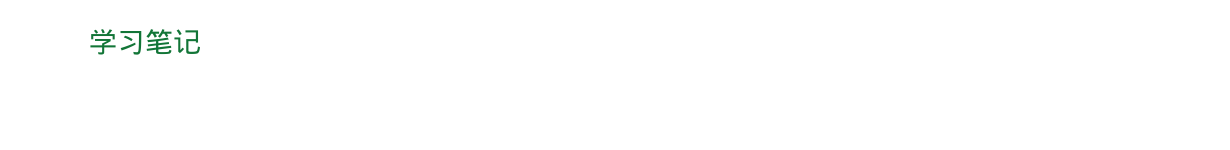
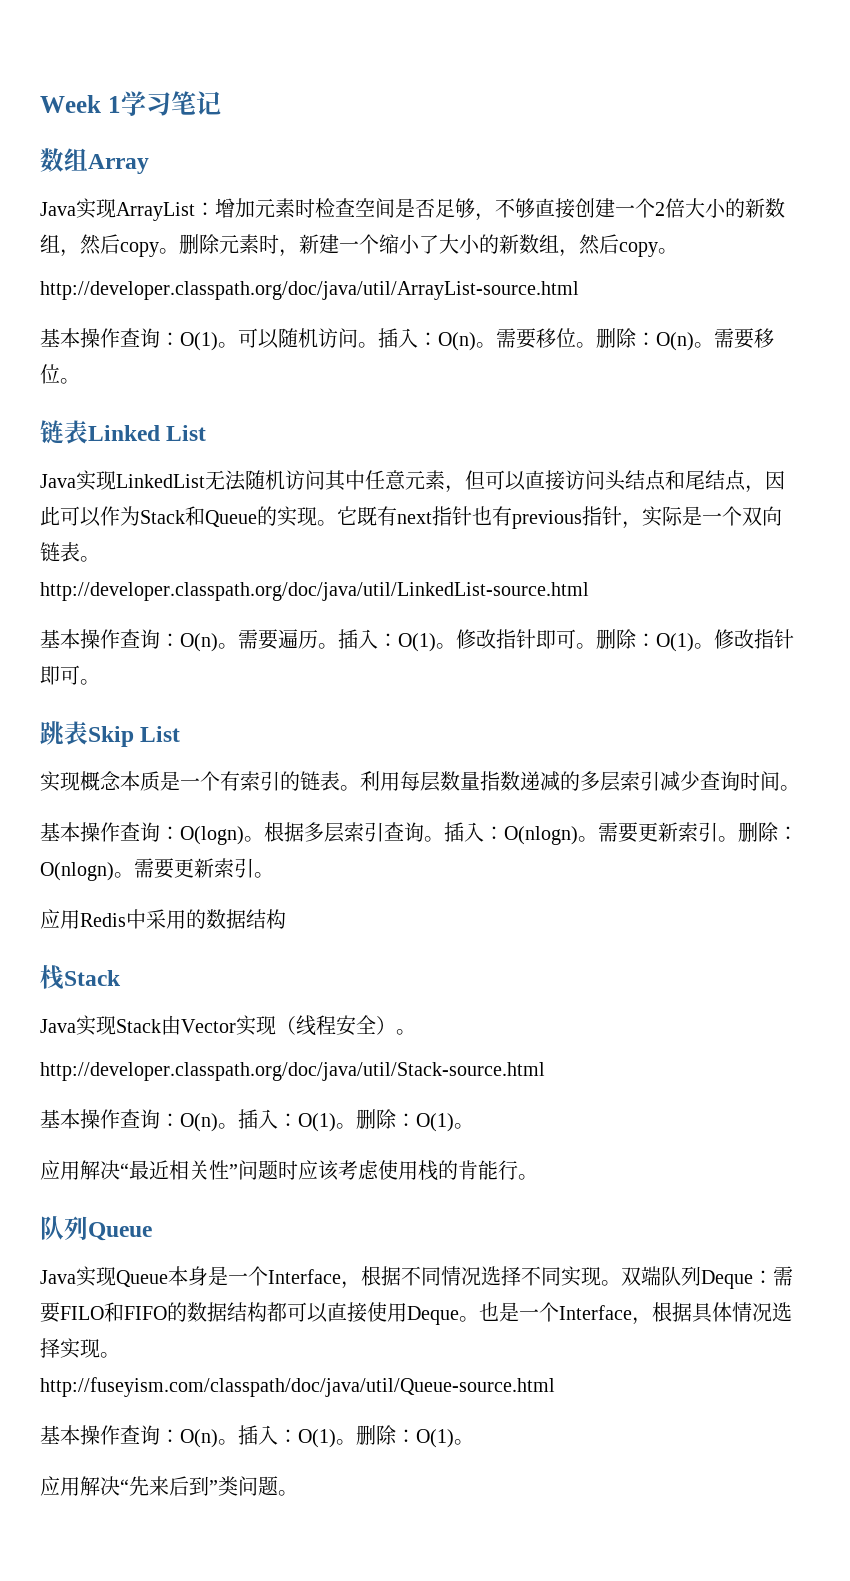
- 学习笔记
+ Week 1学习笔记
+ 数组Array
+ Java实现ArrayList：增加元素时检查空间是否足够，不够直接创建一个2倍大小的新数组，然后copy。删除元素时，新建一个缩小了大小的新数组，然后copy。
+ http://developer.classpath.org/doc/java/util/ArrayList-source.html
+ 基本操作查询：O(1)。可以随机访问。插入：O(n)。需要移位。删除：O(n)。需要移位。
+ 链表Linked List
+ Java实现LinkedList无法随机访问其中任意元素，但可以直接访问头结点和尾结点，因此可以作为Stack和Queue的实现。它既有next指针也有previous指针，实际是一个双向链表。
+ http://developer.classpath.org/doc/java/util/LinkedList-source.html
+ 基本操作查询：O(n)。需要遍历。插入：O(1)。修改指针即可。删除：O(1)。修改指针即可。
+ 跳表Skip List
+ 实现概念本质是一个有索引的链表。利用每层数量指数递减的多层索引减少查询时间。
+ 基本操作查询：O(logn)。根据多层索引查询。插入：O(nlogn)。需要更新索引。删除：O(nlogn)。需要更新索引。
+ 应用Redis中采用的数据结构
+ 栈Stack
+ Java实现Stack由Vector实现（线程安全）。
+ http://developer.classpath.org/doc/java/util/Stack-source.html
+ 基本操作查询：O(n)。插入：O(1)。删除：O(1)。
+ 应用解决“最近相关性”问题时应该考虑使用栈的肯能行。
+ 队列Queue
+ Java实现Queue本身是一个Interface，根据不同情况选择不同实现。双端队列Deque：需要FILO和FIFO的数据结构都可以直接使用Deque。也是一个Interface，根据具体情况选择实现。
+ http://fuseyism.com/classpath/doc/java/util/Queue-source.html
+ 基本操作查询：O(n)。插入：O(1)。删除：O(1)。
+ 应用解决“先来后到”类问题。

